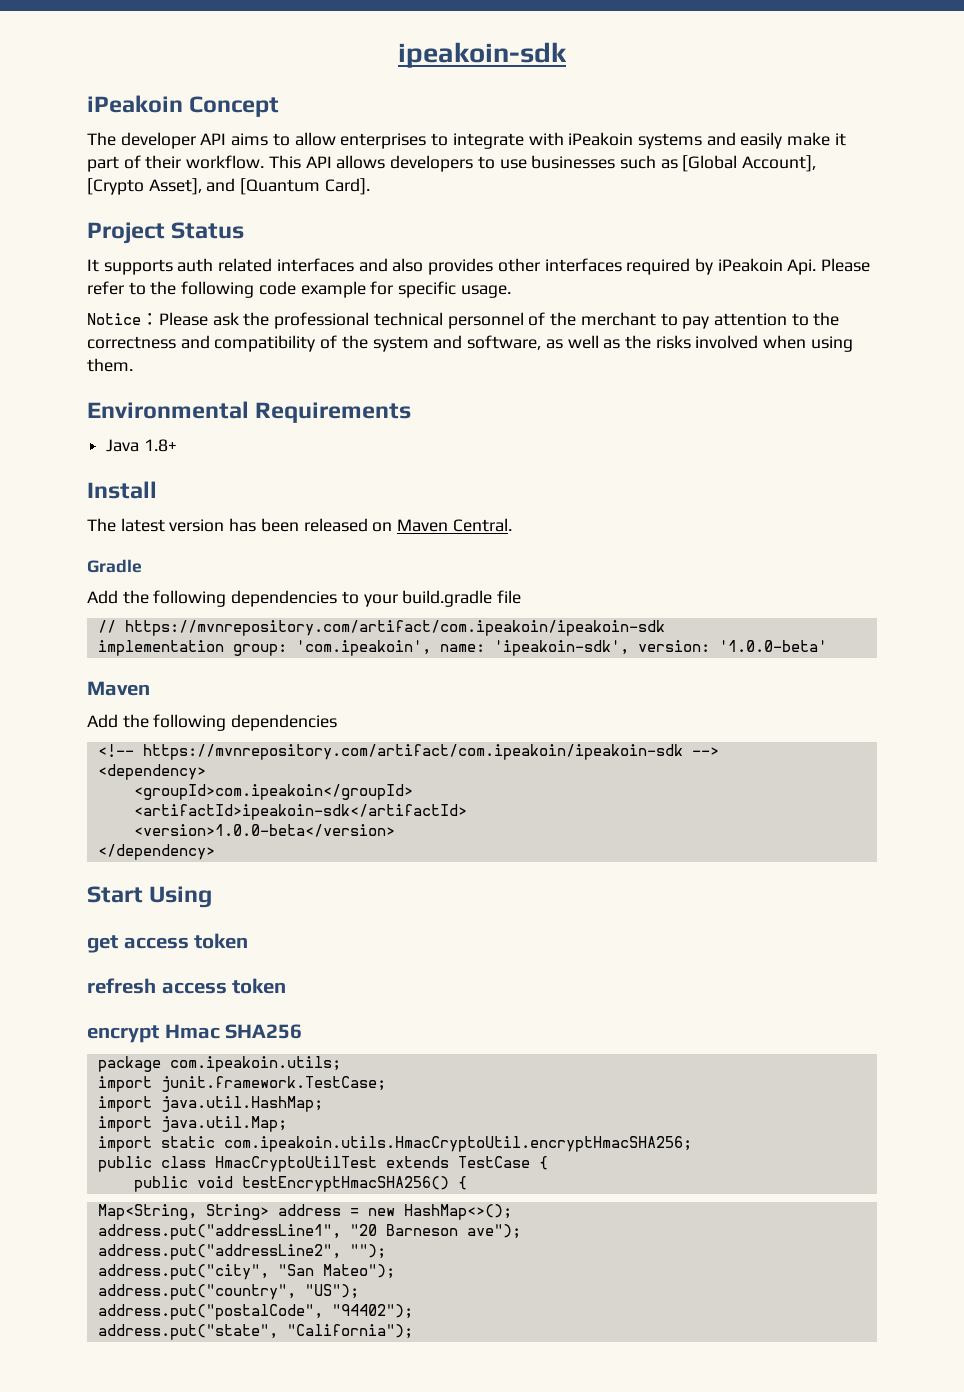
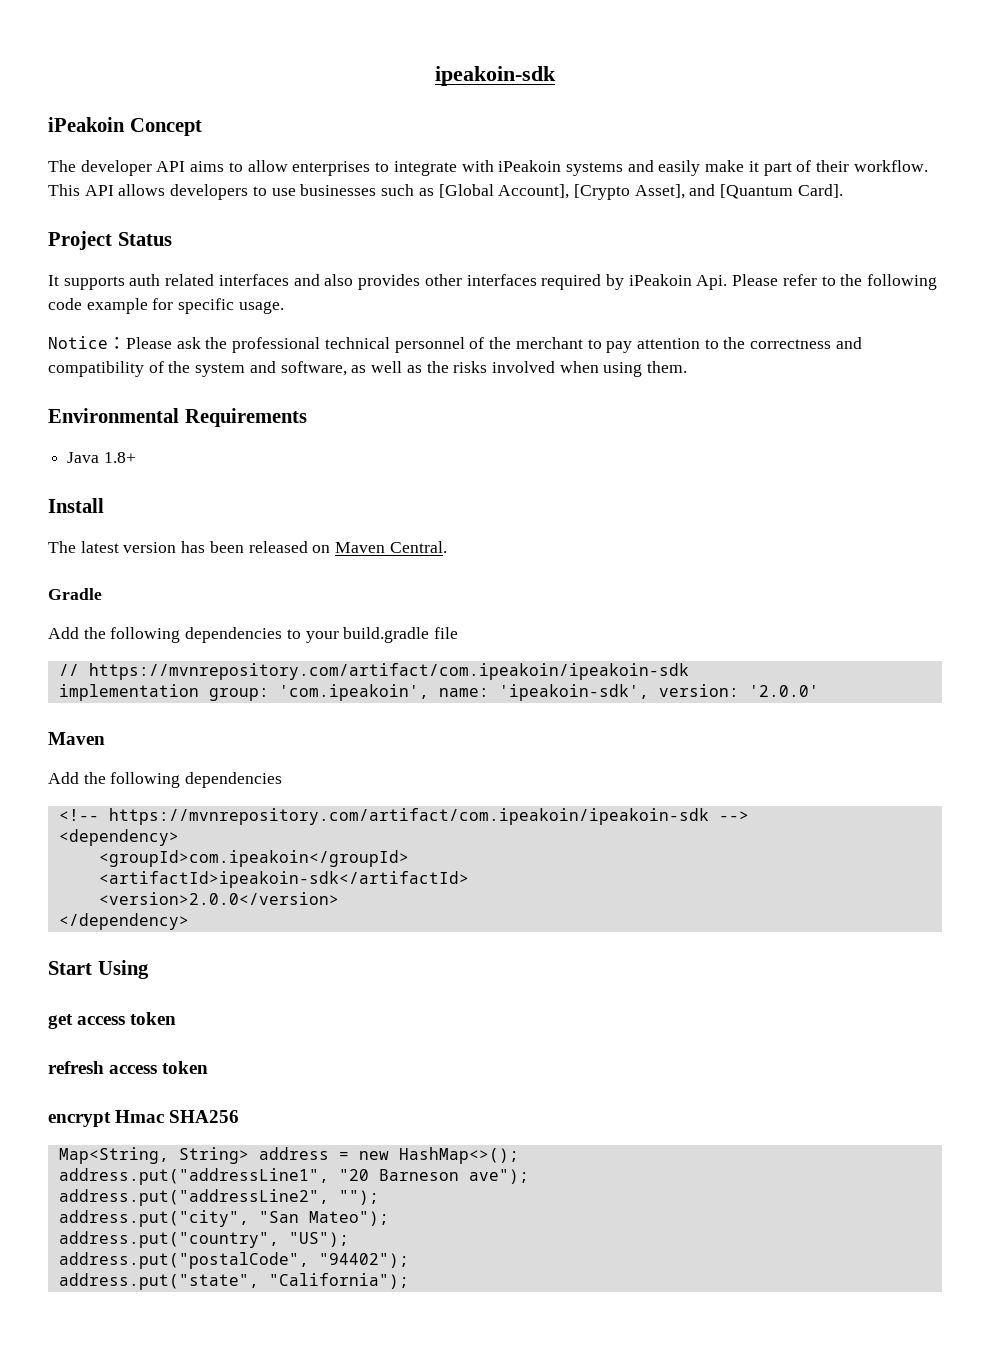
- implementation group: 'com.ipeakoin', name: 'ipeakoin-sdk', version: '1.0.0-beta'
+ implementation group: 'com.ipeakoin', name: 'ipeakoin-sdk', version: '2.0.0'
- <version>1.0.0-beta</version>
+ <version>2.0.0</version>
- package com.ipeakoin.utils;
- import junit.framework.TestCase;
- import java.util.HashMap;
- import java.util.Map;
- import static com.ipeakoin.utils.HmacCryptoUtil.encryptHmacSHA256;
- public class HmacCryptoUtilTest extends TestCase {
- public void testEncryptHmacSHA256() {

